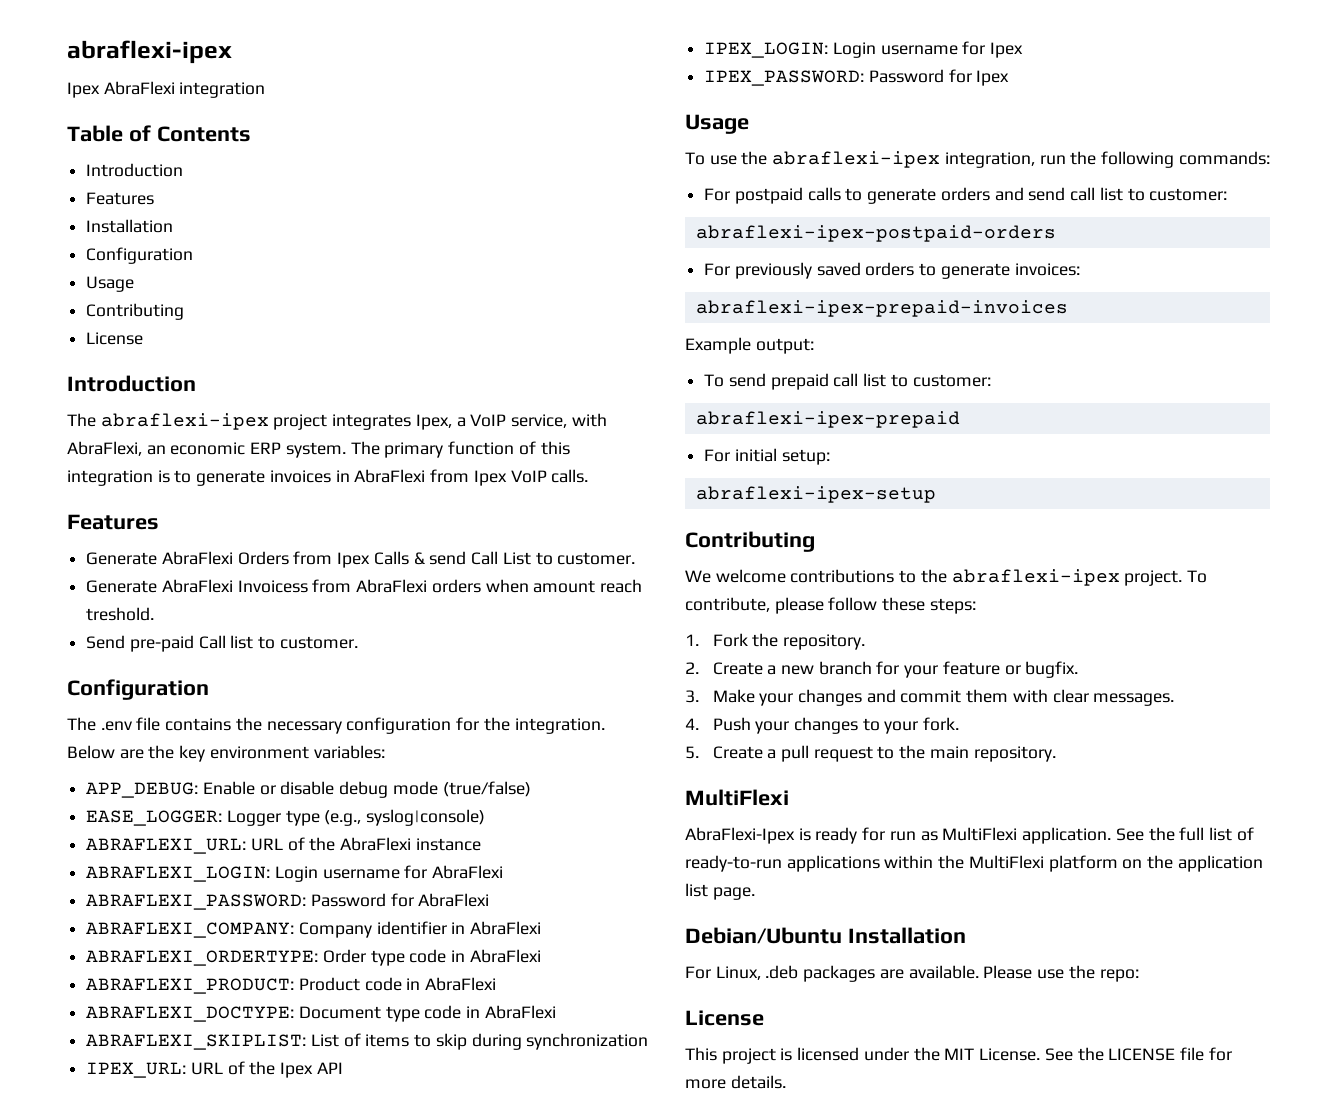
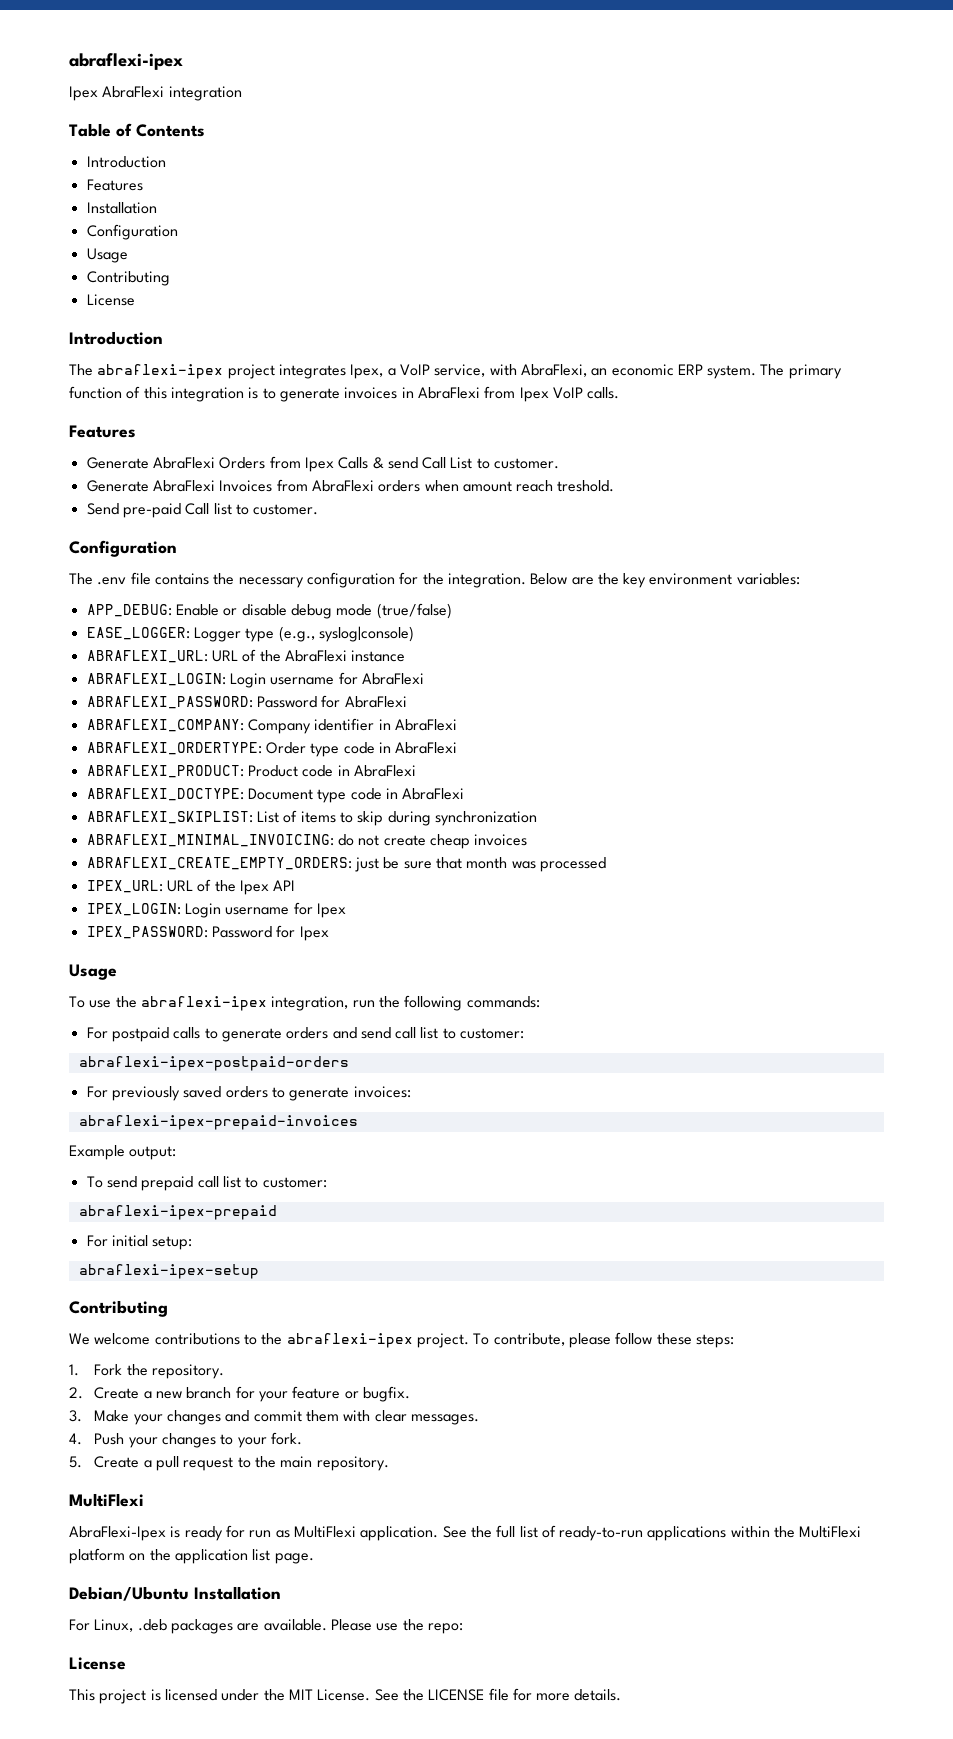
- Generate AbraFlexi Invoicess from AbraFlexi orders when amount reach treshold.
+ Generate AbraFlexi Invoices from AbraFlexi orders when amount reach treshold.
+ ABRAFLEXI_MINIMAL_INVOICING: do not create cheap invoices
+ ABRAFLEXI_CREATE_EMPTY_ORDERS: just be sure that month was processed

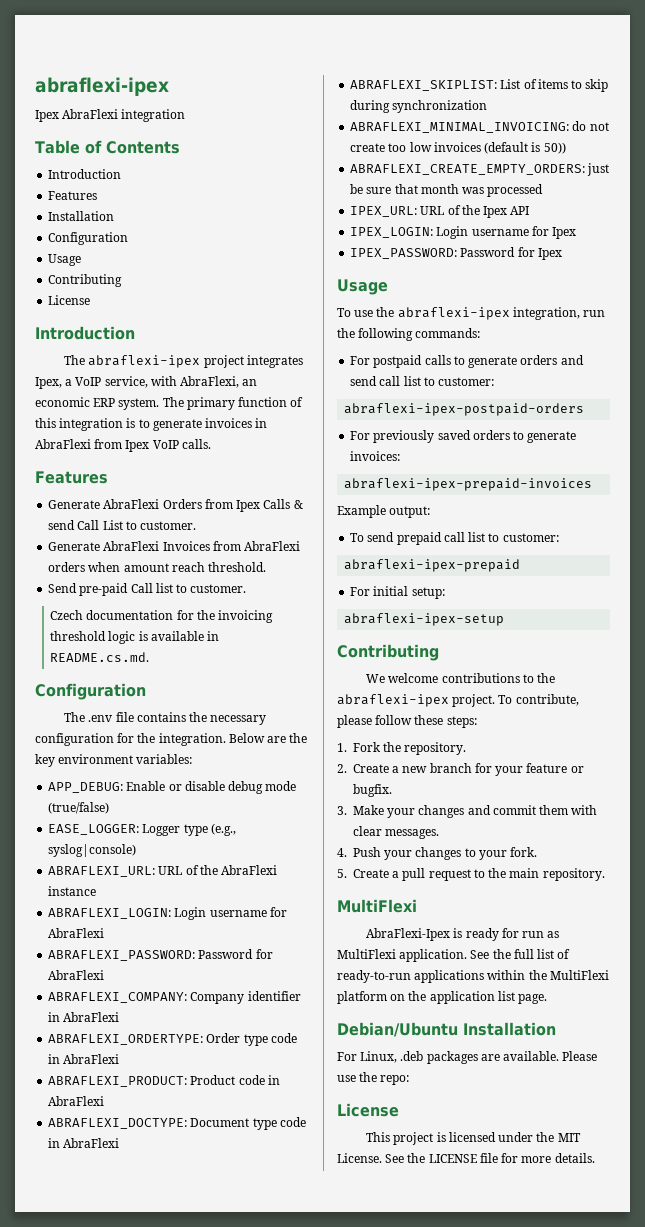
- Generate AbraFlexi Invoices from AbraFlexi orders when amount reach treshold.
+ Generate AbraFlexi Invoices from AbraFlexi orders when amount reach threshold.
+ Czech documentation for the invoicing threshold logic is available in README.cs.md.
- ABRAFLEXI_MINIMAL_INVOICING: do not create cheap invoices
+ ABRAFLEXI_MINIMAL_INVOICING: do not create too low invoices (default is 50))

